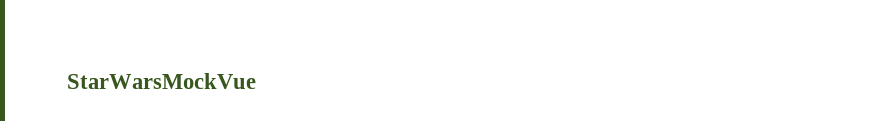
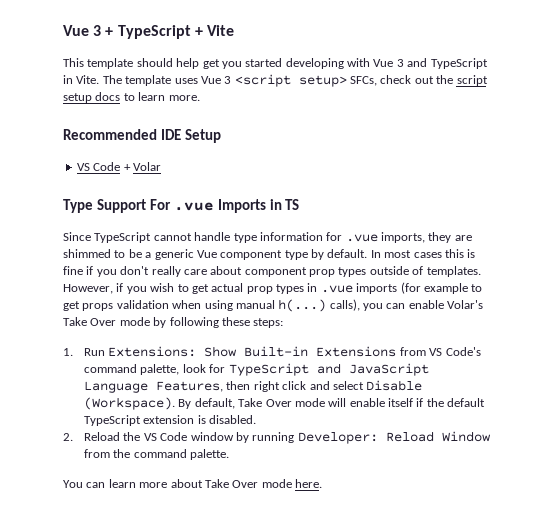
- StarWarsMockVue
+ Vue 3 + TypeScript + Vite
+ This template should help get you started developing with Vue 3 and TypeScript in Vite. The template uses Vue 3 <script setup> SFCs, check out the script setup docs to learn more.
+ Recommended IDE Setup
+ VS Code + Volar
+ Type Support For .vue Imports in TS
+ Since TypeScript cannot handle type information for .vue imports, they are shimmed to be a generic Vue component type by default. In most cases this is fine if you don't really care about component prop types outside of templates. However, if you wish to get actual prop types in .vue imports (for example to get props validation when using manual h(...) calls), you can enable Volar's Take Over mode by following these steps:
+ 1. Run Extensions: Show Built-in Extensions from VS Code's command palette, look for TypeScript and JavaScript Language Features, then right click and select Disable (Workspace). By default, Take Over mode will enable itself if the default TypeScript extension is disabled.
+ 2. Reload the VS Code window by running Developer: Reload Window from the command palette.
+ You can learn more about Take Over mode here.

